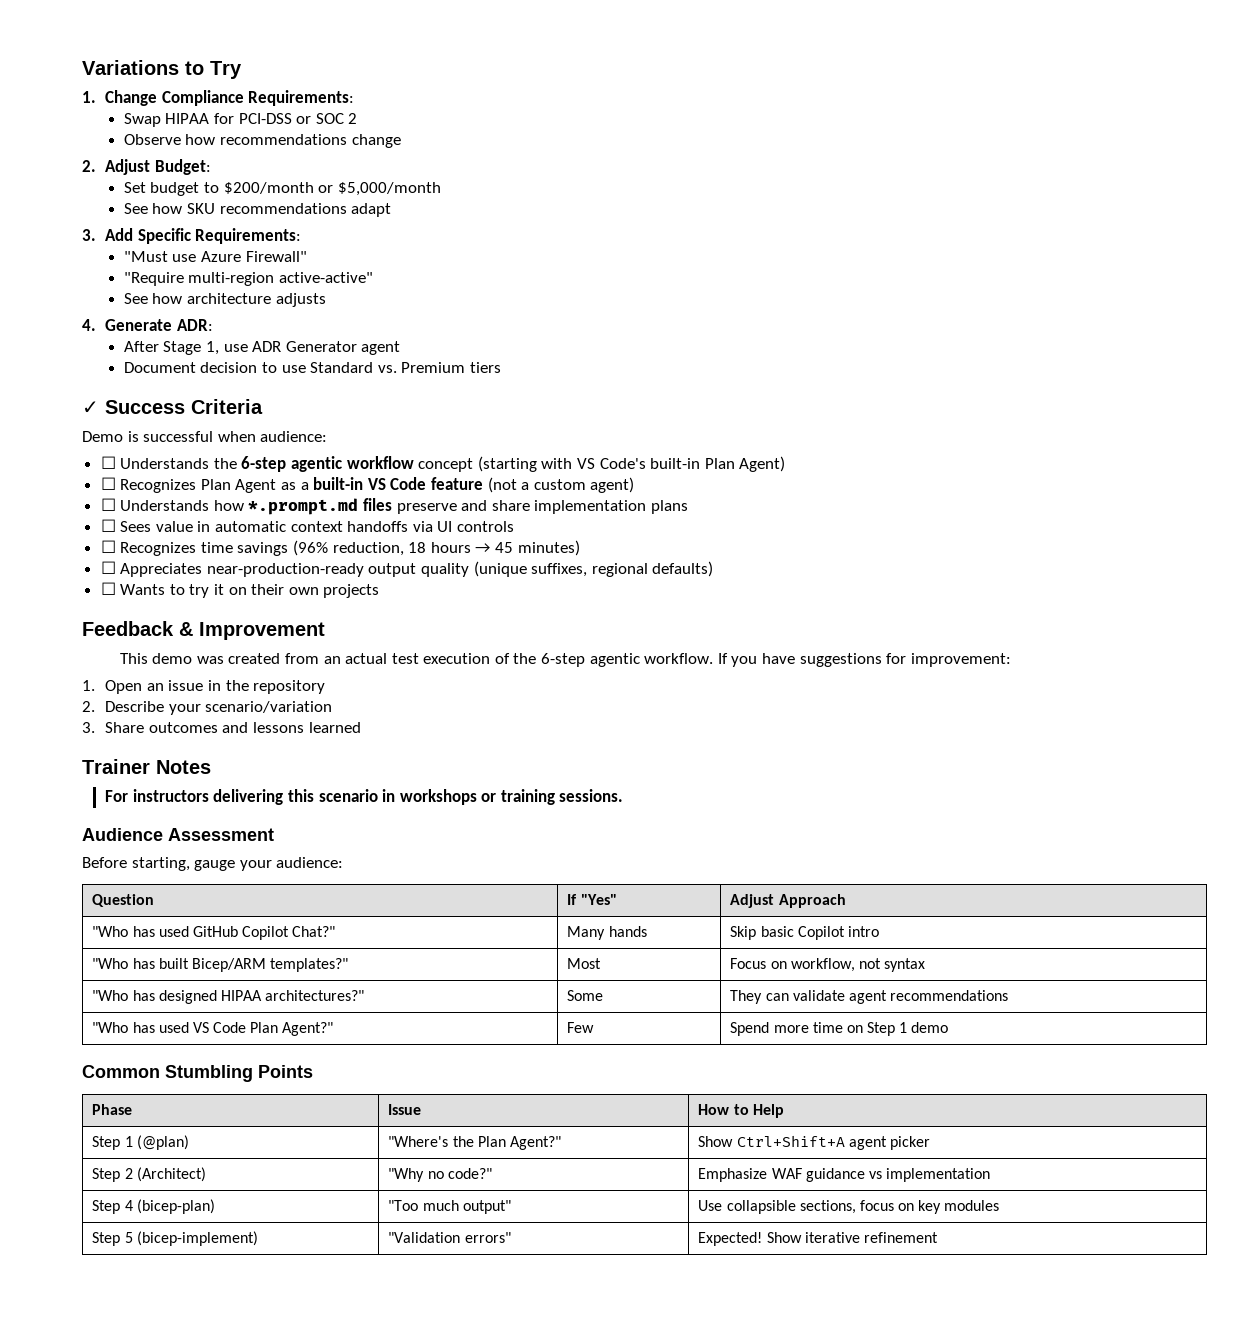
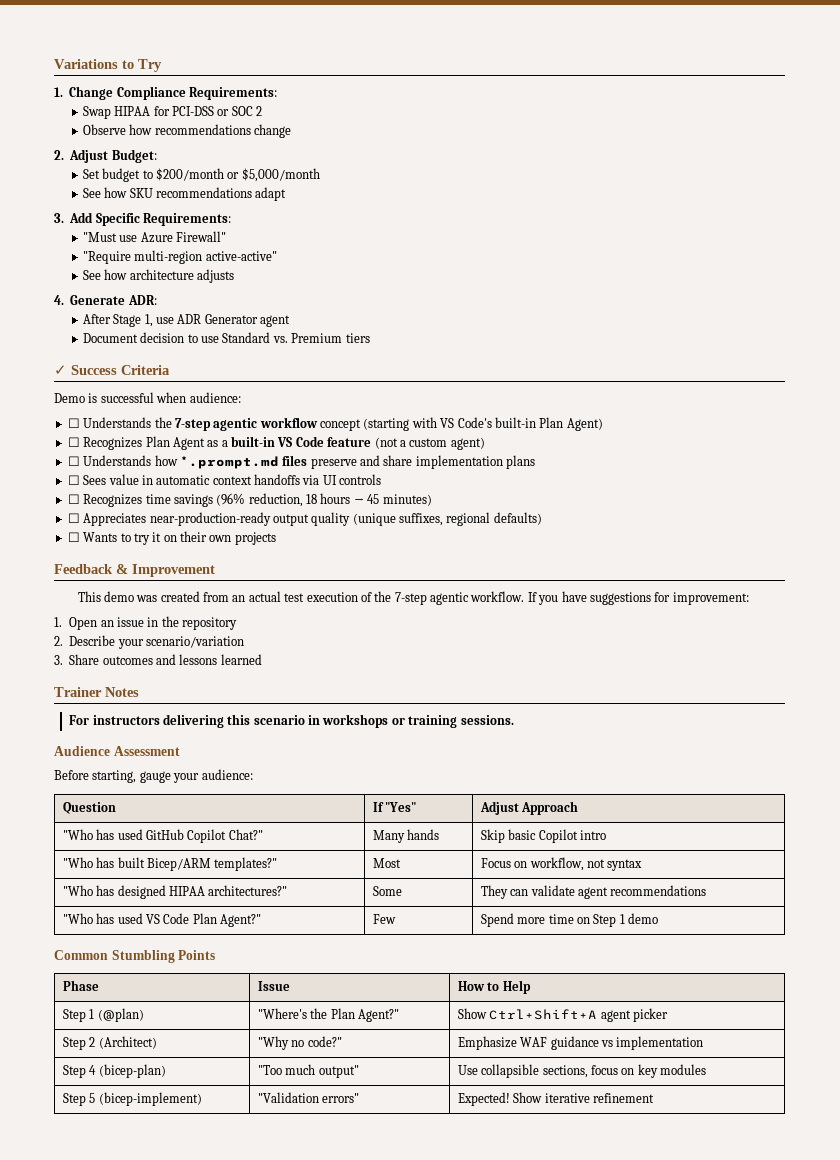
- ☐ Understands the 6-step agentic workflow concept (starting with VS Code's built-in Plan Agent)
+ ☐ Understands the 7-step agentic workflow concept (starting with VS Code's built-in Plan Agent)
- This demo was created from an actual test execution of the 6-step agentic workflow.
+ This demo was created from an actual test execution of the 7-step agentic workflow.

